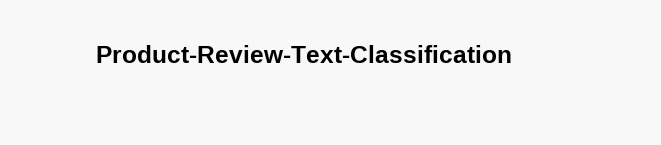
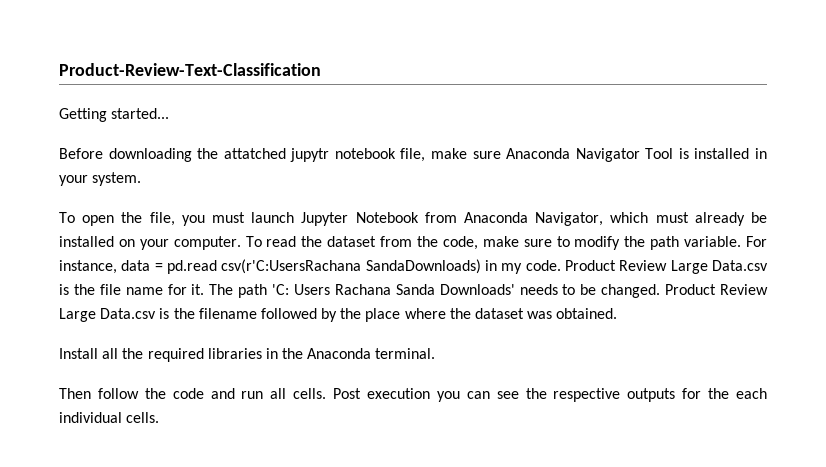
+ Getting started...
+ Before downloading the attatched jupytr notebook file, make sure Anaconda Navigator Tool is installed in your system.
+ To open the file, you must launch Jupyter Notebook from Anaconda Navigator, which must already be installed on your computer. To read the dataset from the code, make sure to modify the path variable. For instance, data = pd.read csv(r'C:UsersRachana SandaDownloads) in my code. Product Review Large Data.csv is the file name for it. The path 'C: Users Rachana Sanda Downloads' needs to be changed. Product Review Large Data.csv is the filename followed by the place where the dataset was obtained.
+ Install all the required libraries in the Anaconda terminal.
+ Then follow the code and run all cells. Post execution you can see the respective outputs for the each individual cells.

